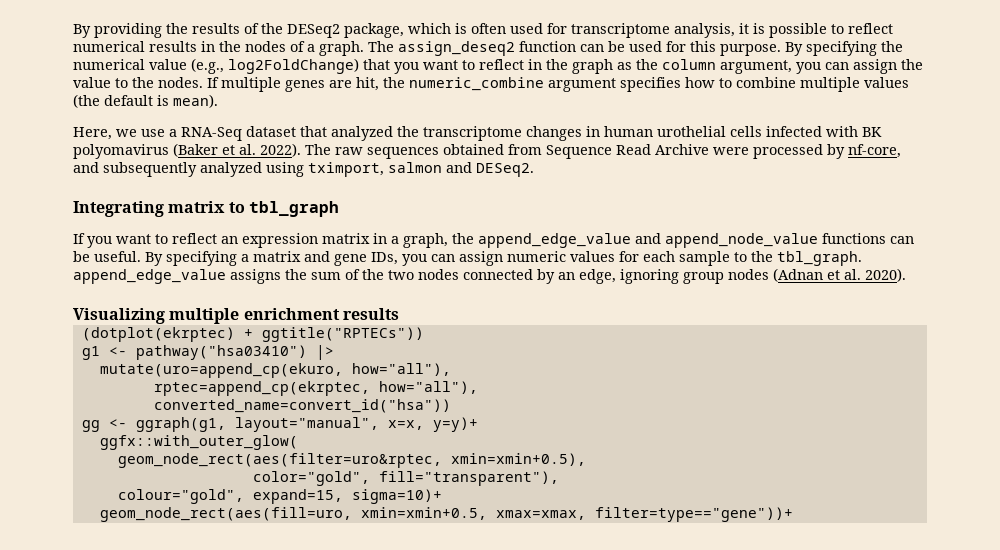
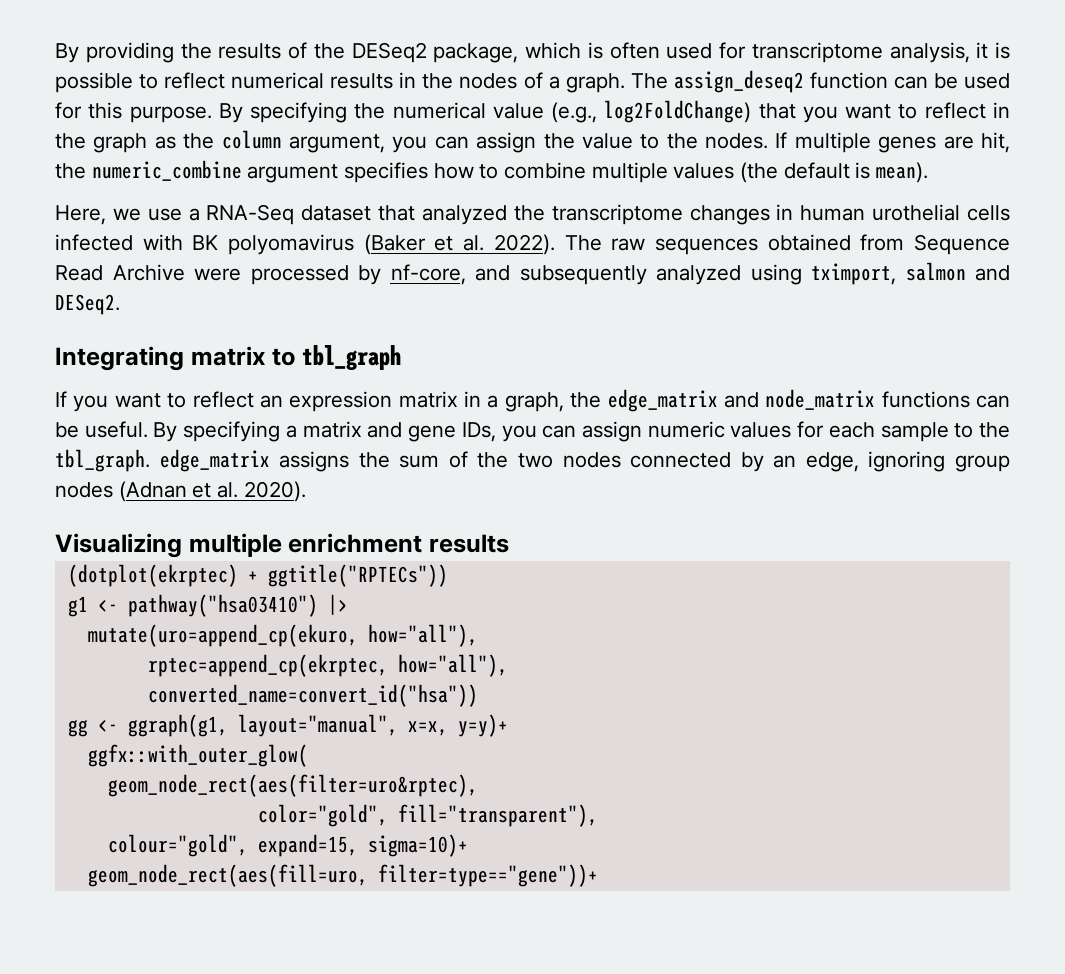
- If you want to reflect an expression matrix in a graph, the append_edge_value and append_node_value functions can be useful.
+ If you want to reflect an expression matrix in a graph, the edge_matrix and node_matrix functions can be useful.
- By specifying a matrix and gene IDs, you can assign numeric values for each sample to the tbl_graph. append_edge_value assigns the sum of the two nodes connected by an edge, ignoring group nodes (Adnan et al. 2020).
+ By specifying a matrix and gene IDs, you can assign numeric values for each sample to the tbl_graph. edge_matrix assigns the sum of the two nodes connected by an edge, ignoring group nodes (Adnan et al. 2020).
- geom_node_rect(aes(filter=uro&rptec, xmin=xmin+0.5),
+ geom_node_rect(aes(filter=uro&rptec),
- geom_node_rect(aes(fill=uro, xmin=xmin+0.5, xmax=xmax, filter=type=="gene"))+
+ geom_node_rect(aes(fill=uro, filter=type=="gene"))+

